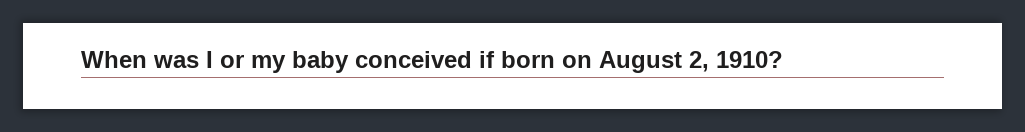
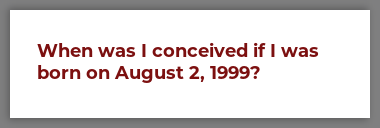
- When was I or my baby conceived if born on August 2, 1910?
+ When was I conceived if I was born on August 2, 1999?

